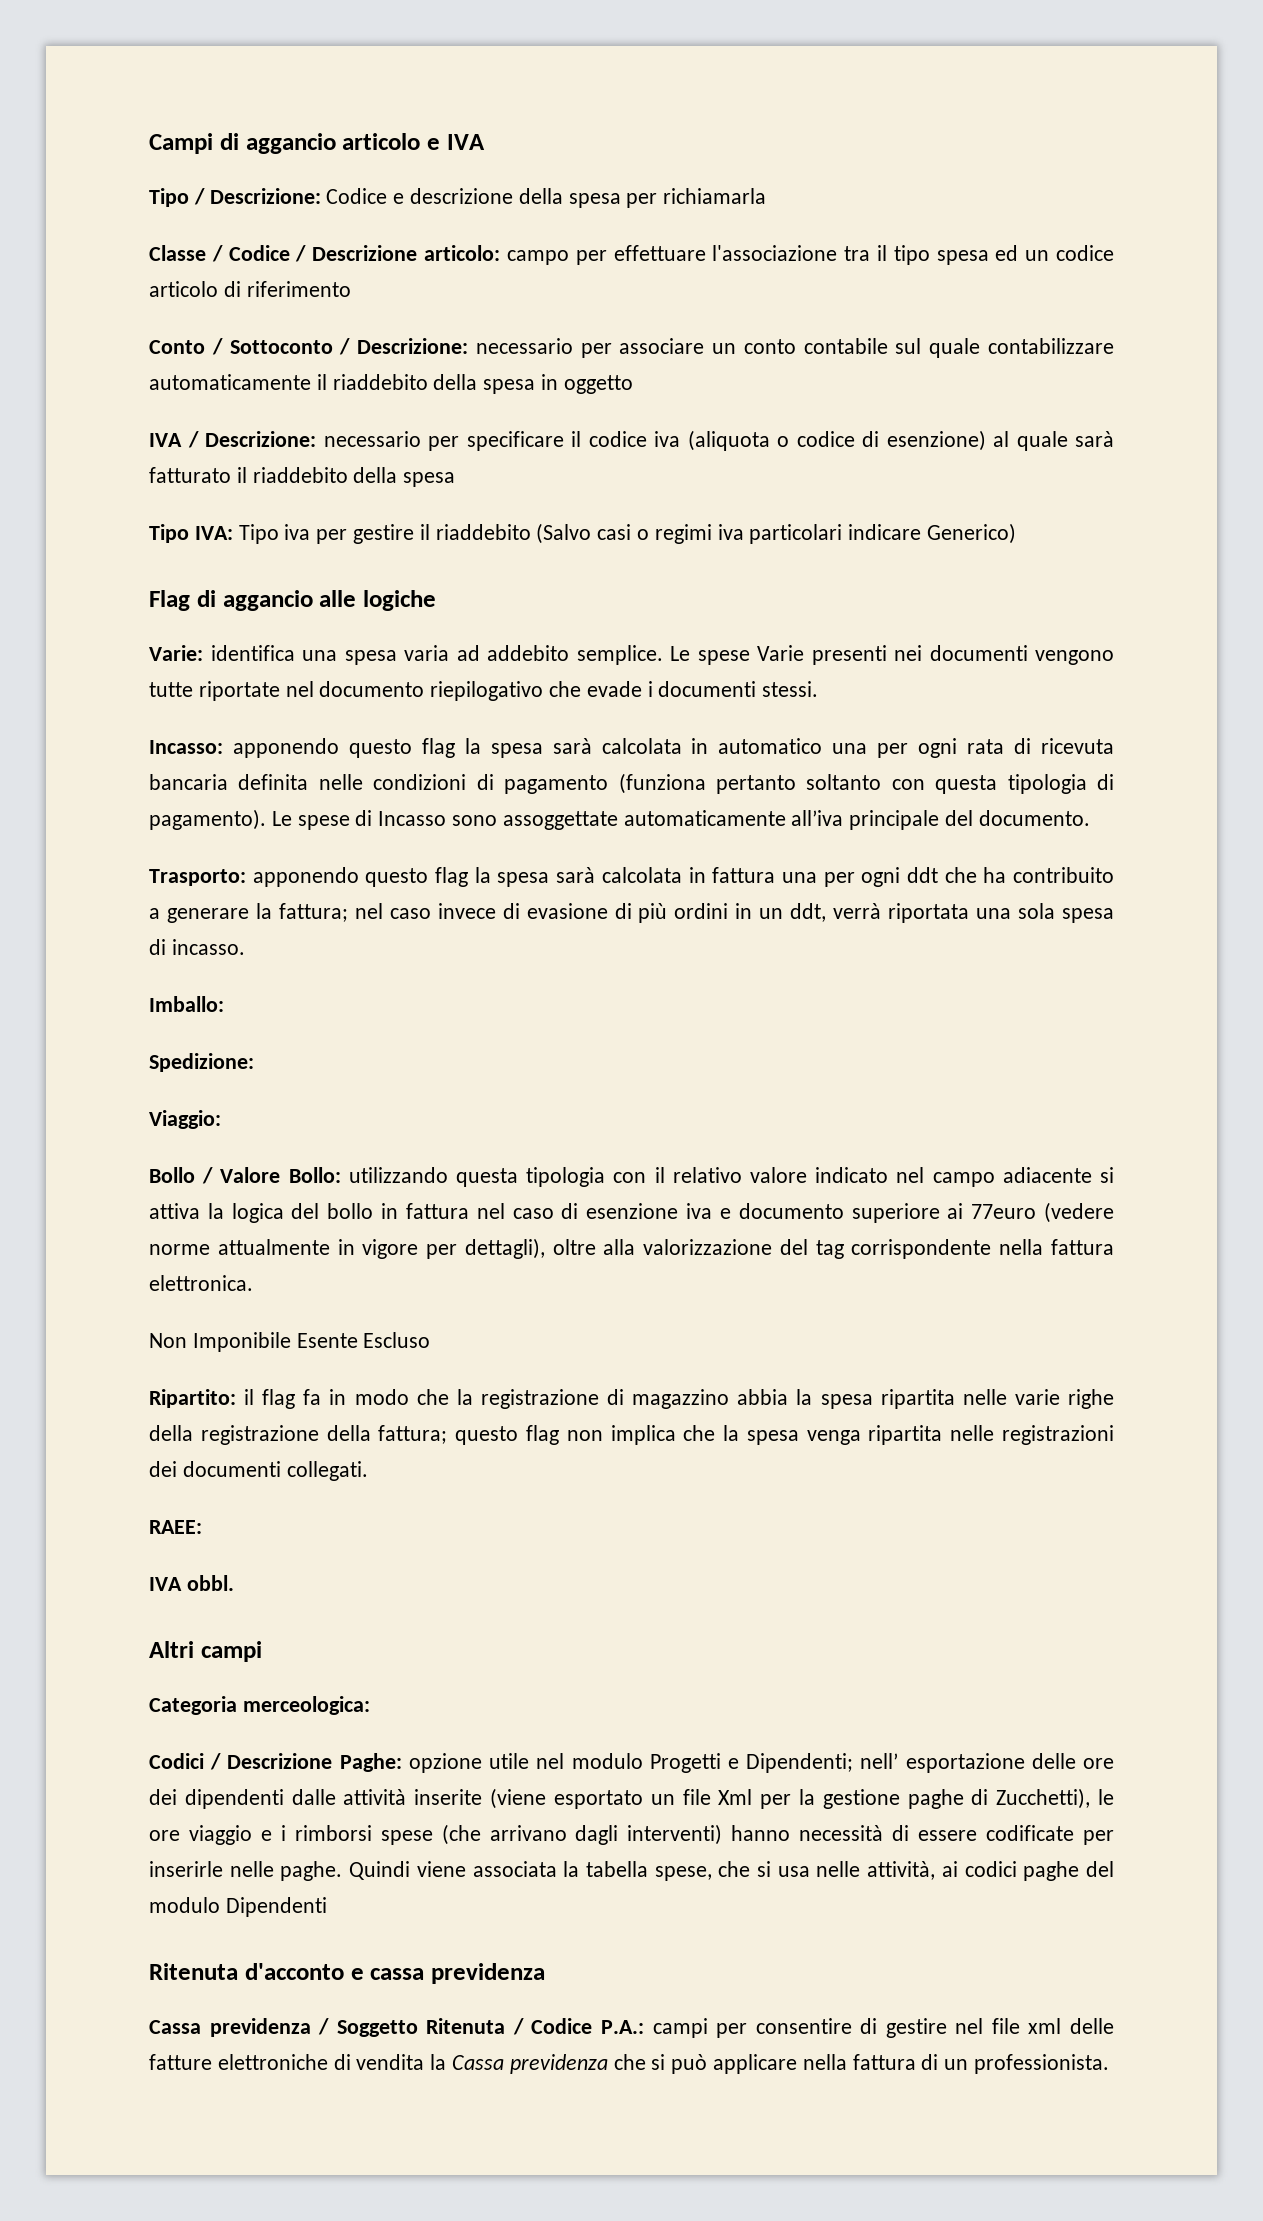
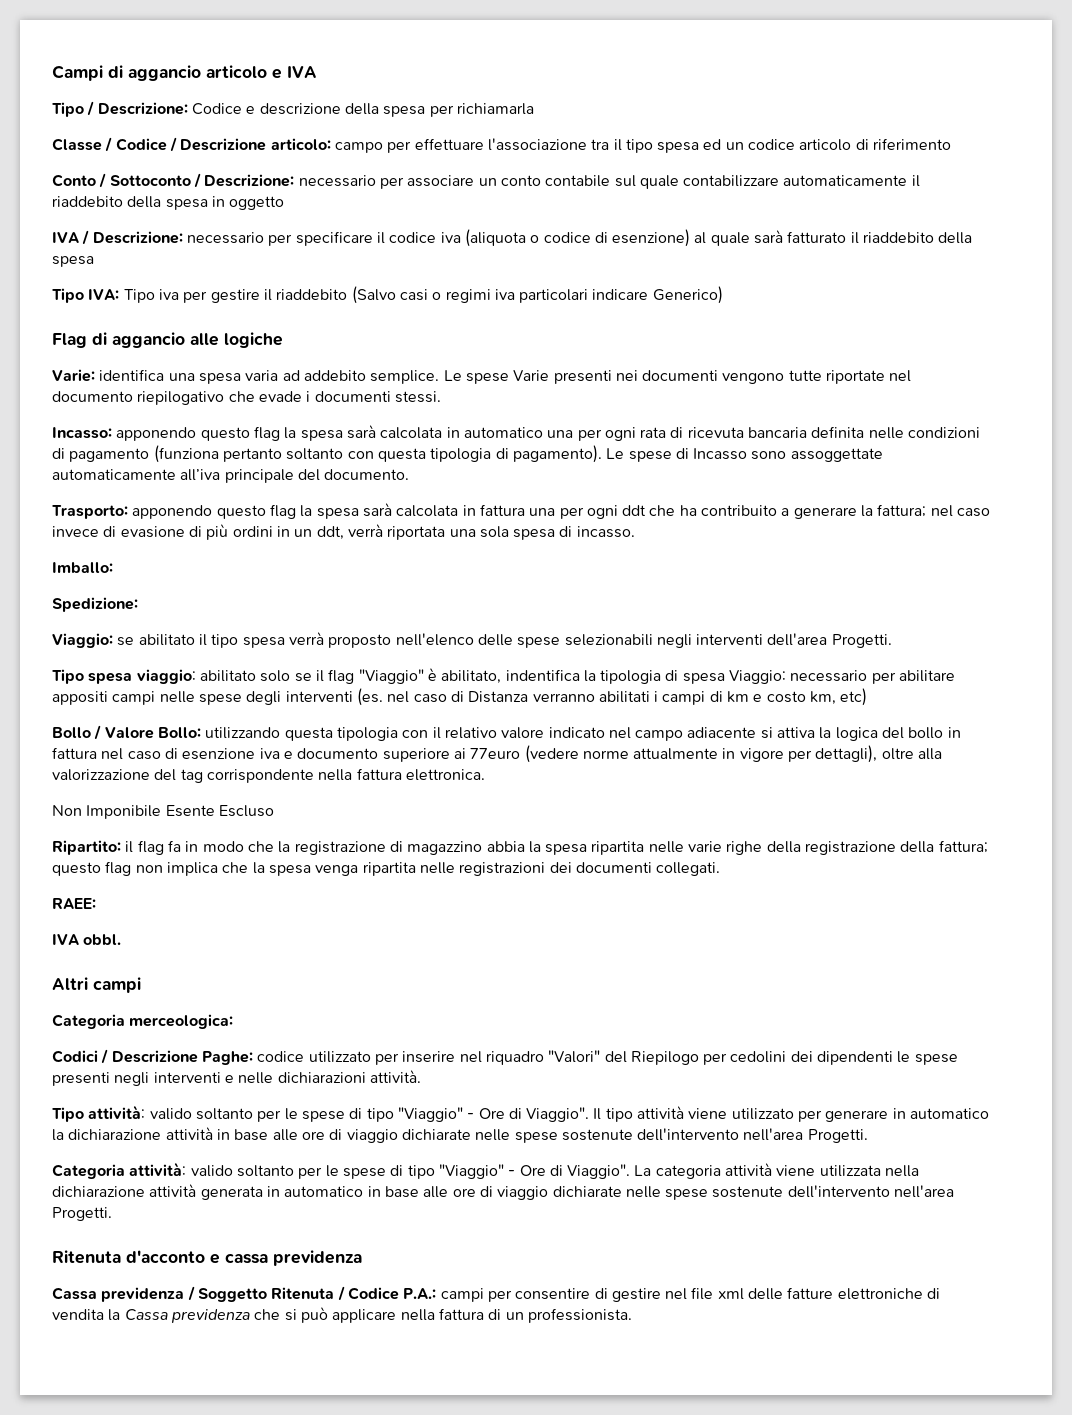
- Viaggio:
+ Viaggio: se abilitato il tipo spesa verrà proposto nell'elenco delle spese selezionabili negli interventi dell'area Progetti.
+ Tipo spesa viaggio: abilitato solo se il flag "Viaggio" è abilitato, indentifica la tipologia di spesa Viaggio: necessario per abilitare appositi campi nelle spese degli interventi (es. nel caso di Distanza verranno abilitati i campi di km e costo km, etc)
- Codici / Descrizione Paghe: opzione utile nel modulo Progetti e Dipendenti; nell’ esportazione delle ore dei dipendenti dalle attività inserite (viene esportato un file Xml per la gestione paghe di Zucchetti), le ore viaggio e i rimborsi spese (che arrivano dagli interventi) hanno necessità di essere codificate per inserirle nelle paghe. Quindi viene associata la tabella spese, che si usa nelle attività, ai codici paghe del modulo Dipendenti
+ Codici / Descrizione Paghe: codice utilizzato per inserire nel riquadro "Valori" del Riepilogo per cedolini dei dipendenti le spese presenti negli interventi e nelle dichiarazioni attività.
+ Tipo attività: valido soltanto per le spese di tipo "Viaggio" - Ore di Viaggio". Il tipo attività viene utilizzato per generare in automatico la dichiarazione attività in base alle ore di viaggio dichiarate nelle spese sostenute dell'intervento nell'area Progetti.
+ Categoria attività: valido soltanto per le spese di tipo "Viaggio" - Ore di Viaggio". La categoria attività viene utilizzata nella dichiarazione attività generata in automatico in base alle ore di viaggio dichiarate nelle spese sostenute dell'intervento nell'area Progetti.

